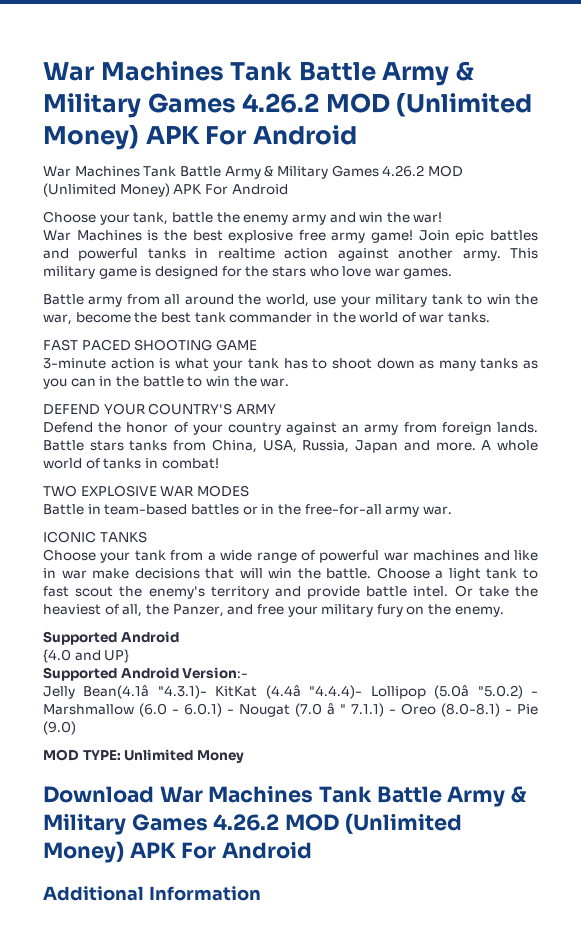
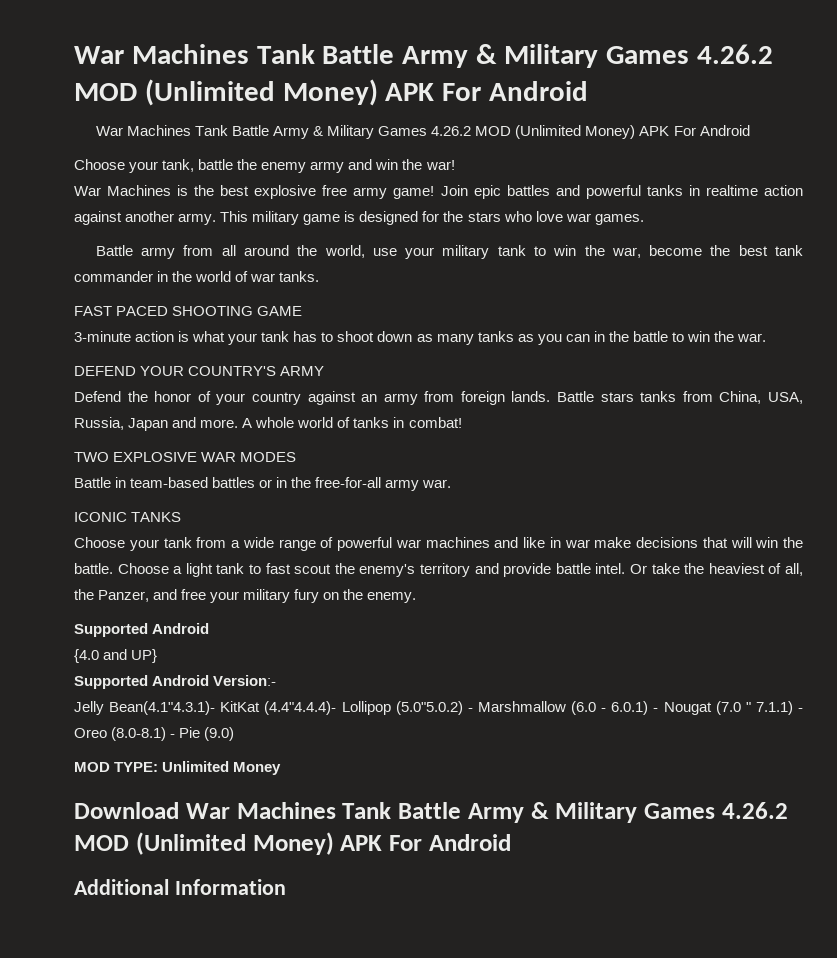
- Jelly Bean(4.1â "4.3.1)- KitKat (4.4â "4.4.4)- Lollipop (5.0â "5.0.2) - Marshmallow (6.0 - 6.0.1) - Nougat (7.0 â " 7.1.1) - Oreo (8.0-8.1) - Pie (9.0)
+ Jelly Bean(4.1"4.3.1)- KitKat (4.4"4.4.4)- Lollipop (5.0"5.0.2) - Marshmallow (6.0 - 6.0.1) - Nougat (7.0 " 7.1.1) - Oreo (8.0-8.1) - Pie (9.0)

